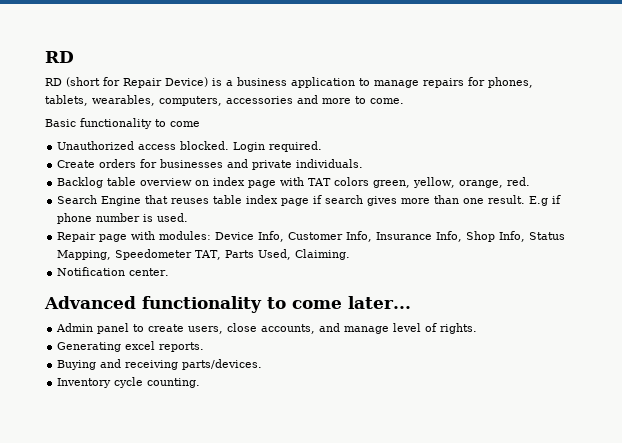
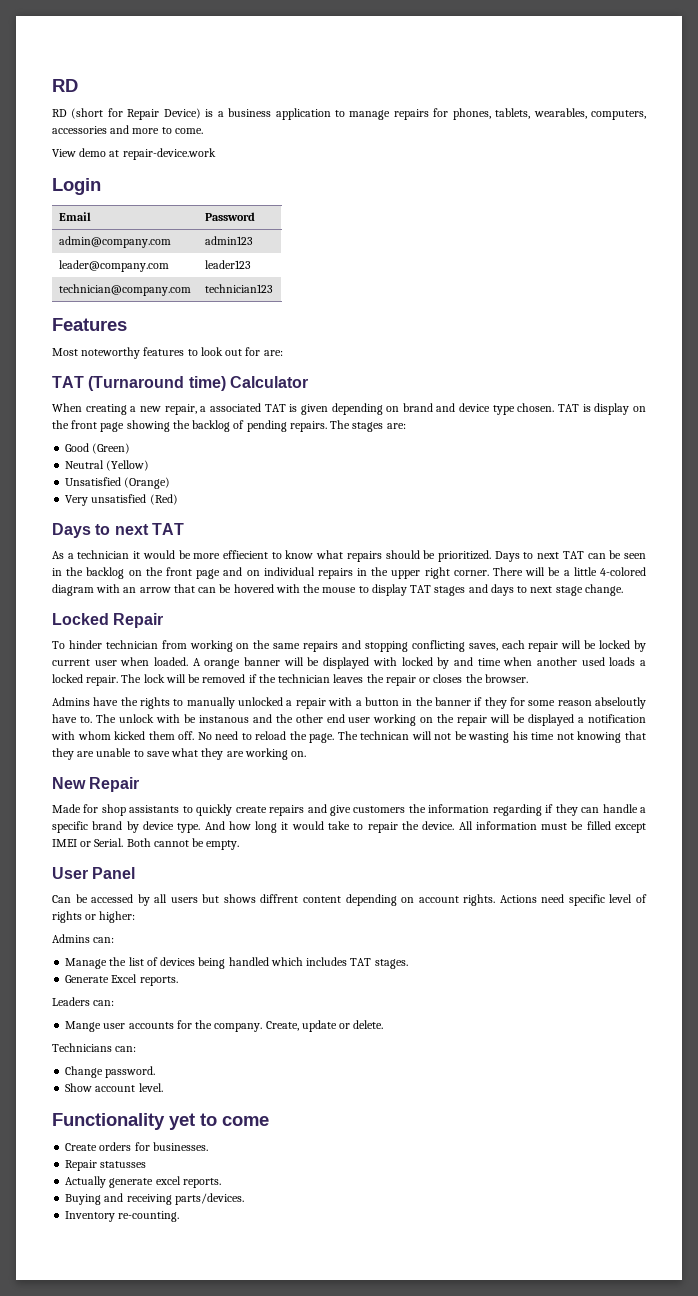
- Basic functionality to come
- Unauthorized access blocked. Login required.
- Create orders for businesses and private individuals.
- Backlog table overview on index page with TAT colors green, yellow, orange, red.
- Search Engine that reuses table index page if search gives more than one result. E.g if phone number is used.
- Repair page with modules: Device Info, Customer Info, Insurance Info, Shop Info, Status Mapping, Speedometer TAT, Parts Used, Claiming.
- Notification center.
- Advanced functionality to come later...
- Admin panel to create users, close accounts, and manage level of rights.
- Generating excel reports.
+ View demo at repair-device.work
+ Login
+ Email | Password
+ admin@company.com | admin123
+ leader@company.com | leader123
+ technician@company.com | technician123
+ Features
+ Most noteworthy features to look out for are:
+ TAT (Turnaround time) Calculator
+ When creating a new repair, a associated TAT is given depending on brand and device type chosen. TAT is display on the front page showing the backlog of pending repairs. The stages are:
+ Good (Green)
+ Neutral (Yellow)
+ Unsatisfied (Orange)
+ Very unsatisfied (Red)
+ Days to next TAT
+ As a technician it would be more effiecient to know what repairs should be prioritized. Days to next TAT can be seen in the backlog on the front page and on individual repairs in the upper right corner. There will be a little 4-colored diagram with an arrow that can be hovered with the mouse to display TAT stages and days to next stage change.
+ Locked Repair
+ To hinder technician from working on the same repairs and stopping conflicting saves, each repair will be locked by current user when loaded. A orange banner will be displayed with locked by and time when another used loads a locked repair. The lock will be removed if the technician leaves the repair or closes the browser.
+ Admins have the rights to manually unlocked a repair with a button in the banner if they for some reason abseloutly have to. The unlock with be instanous and the other end user working on the repair will be displayed a notification with whom kicked them off. No need to reload the page. The technican will not be wasting his time not knowing that they are unable to save what they are working on.
+ New Repair
+ Made for shop assistants to quickly create repairs and give customers the information regarding if they can handle a specific brand by device type. And how long it would take to repair the device. All information must be filled except IMEI or Serial. Both cannot be empty.
+ User Panel
+ Can be accessed by all users but shows diffrent content depending on account rights. Actions need specific level of rights or higher:
+ Admins can:
+ Manage the list of devices being handled which includes TAT stages.
+ Generate Excel reports.
+ Leaders can:
+ Mange user accounts for the company. Create, update or delete.
+ Technicians can:
+ Change password.
+ Show account level.
+ Functionality yet to come
+ Create orders for businesses.
+ Repair statusses
+ Actually generate excel reports.
- Inventory cycle counting.
+ Inventory re-counting.

